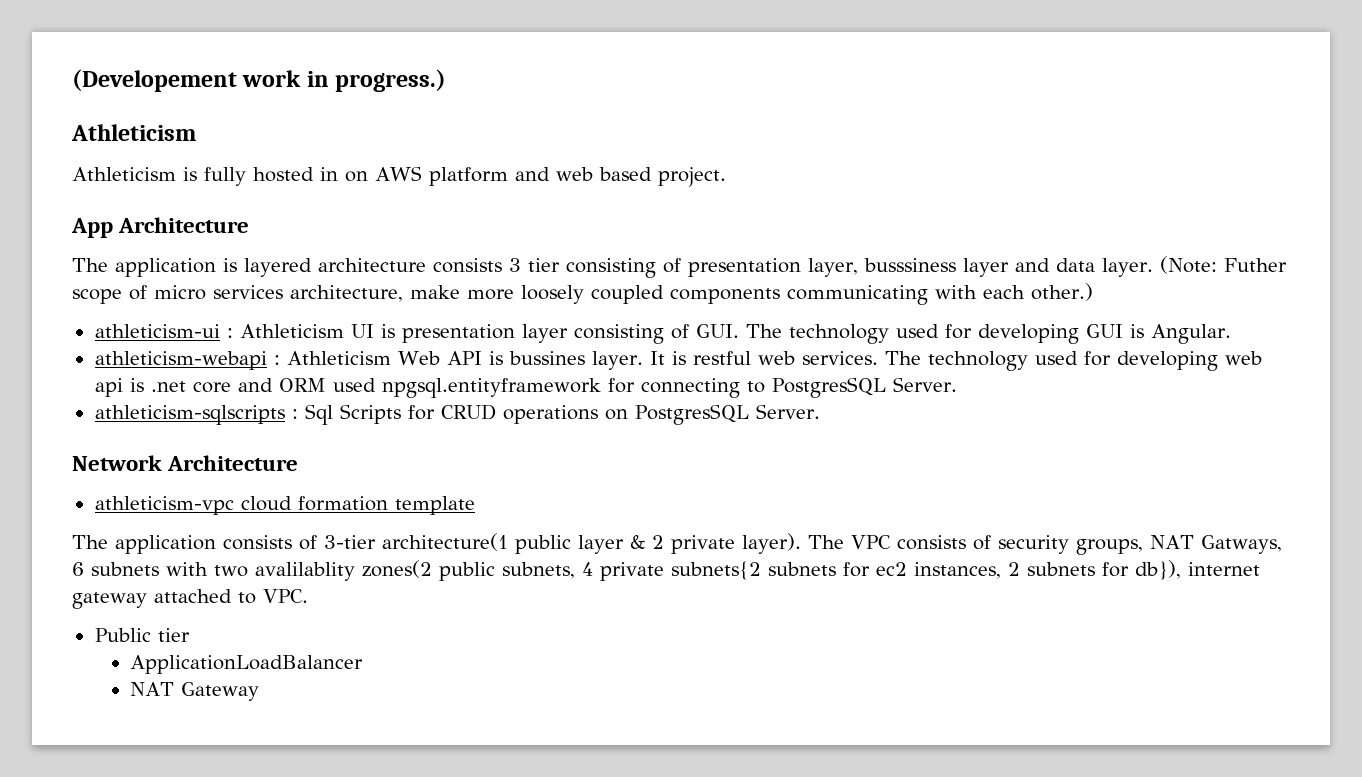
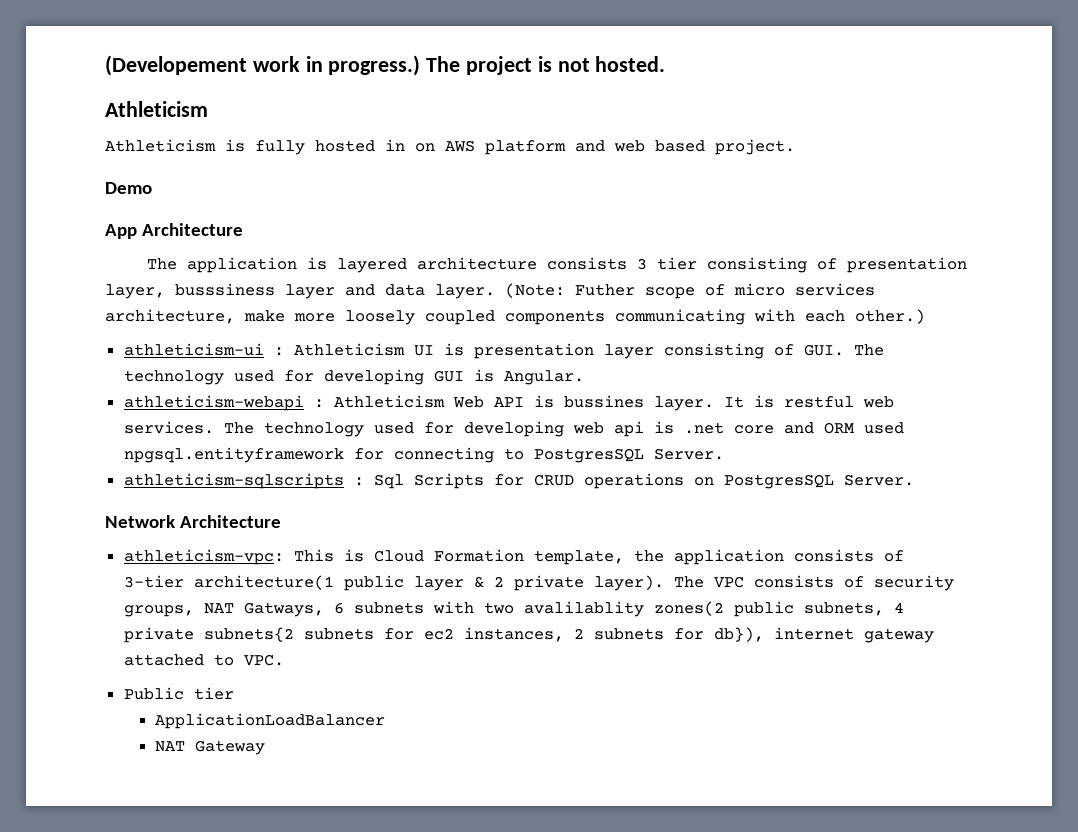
+ The project is not hosted.
+ Demo
- athleticism-vpc cloud formation template
- The application consists of 3-tier architecture(1 public layer & 2 private layer).
+ athleticism-vpc: This is Cloud Formation template, the application consists of 3-tier architecture(1 public layer & 2 private layer).

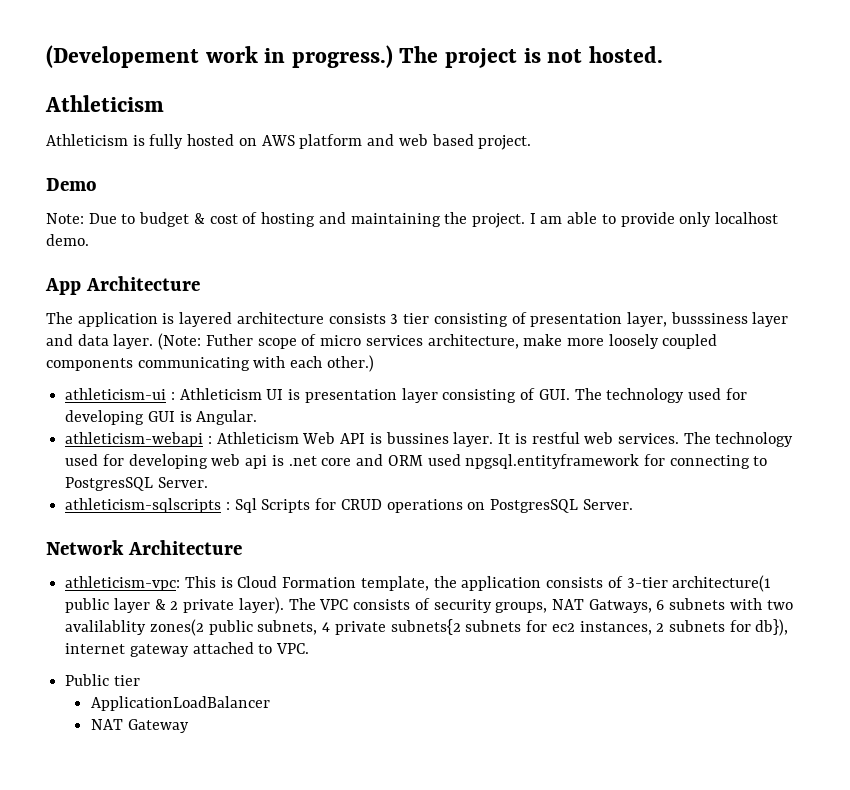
- Athleticism is fully hosted in on AWS platform and web based project.
+ Athleticism is fully hosted on AWS platform and web based project.
+ Note: Due to budget & cost of hosting and maintaining the project. I am able to provide only localhost demo.

